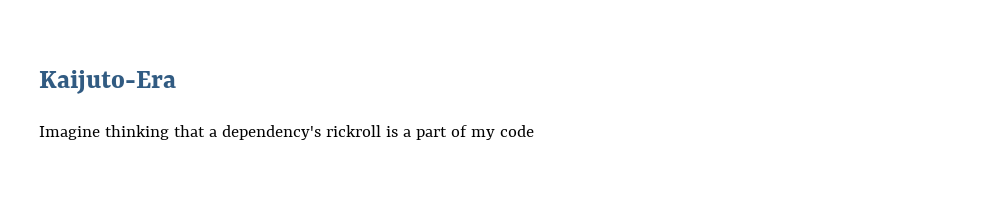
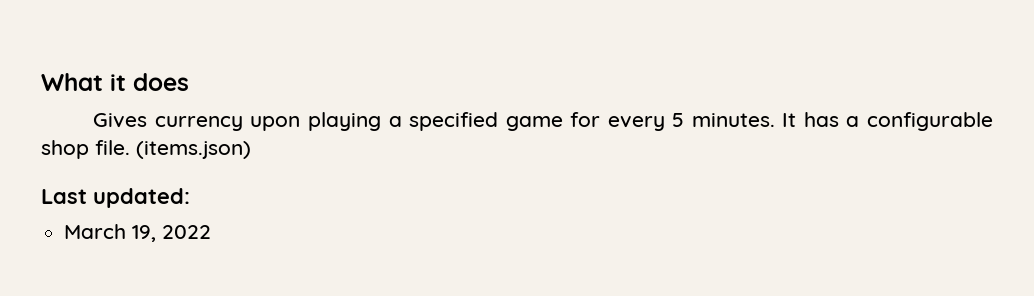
- Kaijuto-Era
- Imagine thinking that a dependency's rickroll is a part of my code
+ What it does
+ Gives currency upon playing a specified game for every 5 minutes. It has a configurable shop file. (items.json)
+ Last updated:
+ March 19, 2022

